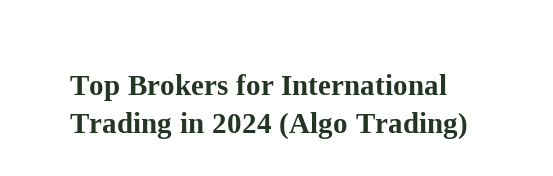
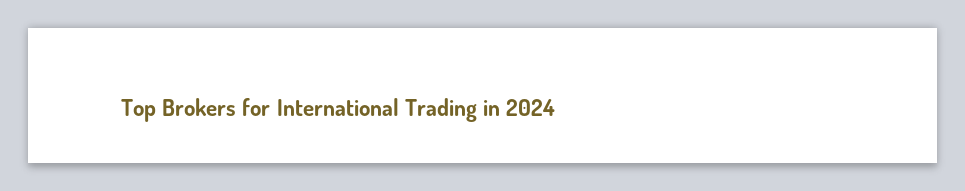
- Top Brokers for International Trading in 2024 (Algo Trading)
+ Top Brokers for International Trading in 2024

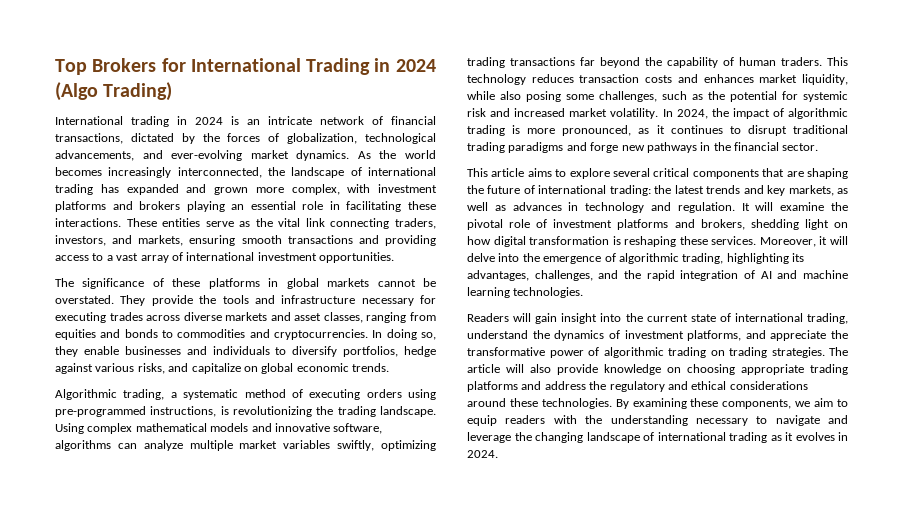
- Top Brokers for International Trading in 2024
+ Top Brokers for International Trading in 2024 (Algo Trading)
+ International trading in 2024 is an intricate network of financial transactions, dictated by the forces of globalization, technological advancements, and ever-evolving market dynamics. As the world becomes increasingly interconnected, the landscape of international trading has expanded and grown more complex, with investment platforms and brokers playing an essential role in facilitating these interactions. These entities serve as the vital link connecting traders, investors, and markets, ensuring smooth transactions and providing access to a vast array of international investment opportunities.
+ The significance of these platforms in global markets cannot be overstated. They provide the tools and infrastructure necessary for executing trades across diverse markets and asset classes, ranging from equities and bonds to commodities and cryptocurrencies. In doing so, they enable businesses and individuals to diversify portfolios, hedge against various risks, and capitalize on global economic trends.
+ Algorithmic trading, a systematic method of executing orders using pre-programmed instructions, is revolutionizing the trading landscape. Using complex mathematical models and innovative software, algorithms can analyze multiple market variables swiftly, optimizing trading transactions far beyond the capability of human traders. This technology reduces transaction costs and enhances market liquidity, while also posing some challenges, such as the potential for systemic risk and increased market volatility. In 2024, the impact of algorithmic trading is more pronounced, as it continues to disrupt traditional trading paradigms and forge new pathways in the financial sector.
+ This article aims to explore several critical components that are shaping the future of international trading: the latest trends and key markets, as well as advances in technology and regulation. It will examine the pivotal role of investment platforms and brokers, shedding light on how digital transformation is reshaping these services. Moreover, it will delve into the emergence of algorithmic trading, highlighting its advantages, challenges, and the rapid integration of AI and machine learning technologies.
+ Readers will gain insight into the current state of international trading, understand the dynamics of investment platforms, and appreciate the transformative power of algorithmic trading on trading strategies. The article will also provide knowledge on choosing appropriate trading platforms and address the regulatory and ethical considerations around these technologies. By examining these components, we aim to equip readers with the understanding necessary to navigate and leverage the changing landscape of international trading as it evolves in 2024.

